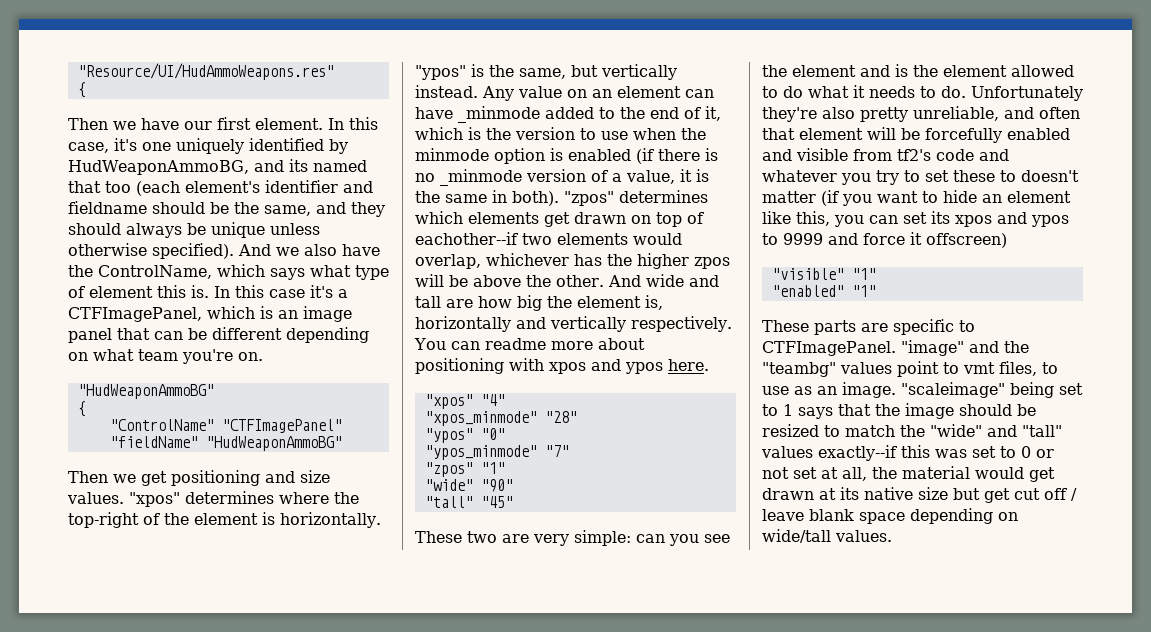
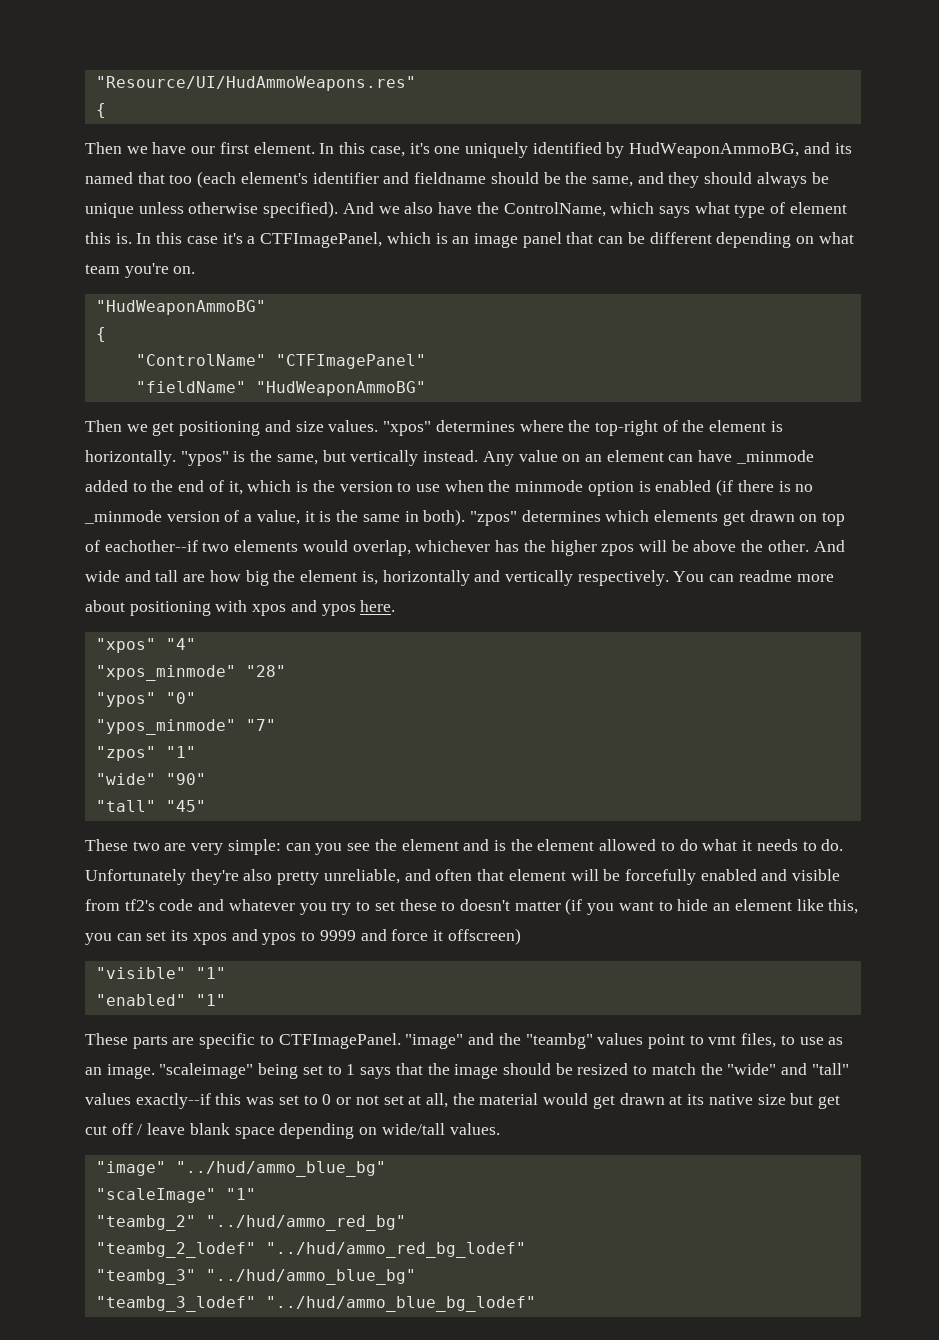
+ "image" "../hud/ammo_blue_bg"
+ "scaleImage" "1"
+ "teambg_2" "../hud/ammo_red_bg"
+ "teambg_2_lodef" "../hud/ammo_red_bg_lodef"
+ "teambg_3" "../hud/ammo_blue_bg"
+ "teambg_3_lodef" "../hud/ammo_blue_bg_lodef"

